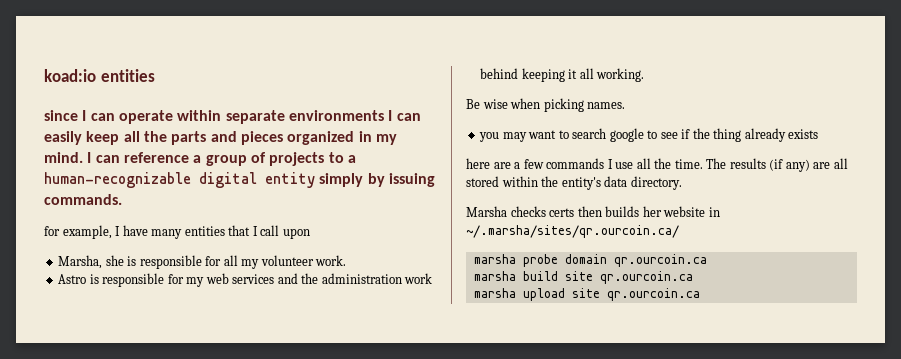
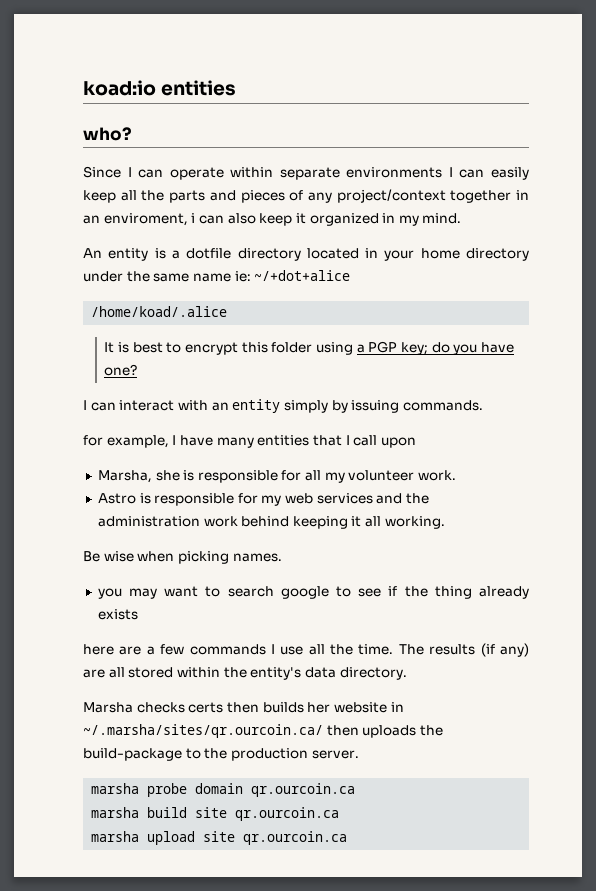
- since I can operate within separate environments I can easily keep all the parts and pieces organized in my mind. I can reference a group of projects to a human-recognizable digital entity simply by issuing commands.
+ who?
+ Since I can operate within separate environments I can easily keep all the parts and pieces of any project/context together in an enviroment, i can also keep it organized in my mind.
+ An entity is a dotfile directory located in your home directory under the same name ie: ~/+dot+alice
+ /home/koad/.alice
+ It is best to encrypt this folder using a PGP key; do you have one?
+ I can interact with an entity simply by issuing commands.
- Marsha checks certs then builds her website in ~/.marsha/sites/qr.ourcoin.ca/
+ Marsha checks certs then builds her website in ~/.marsha/sites/qr.ourcoin.ca/ then uploads the build-package to the production server.

